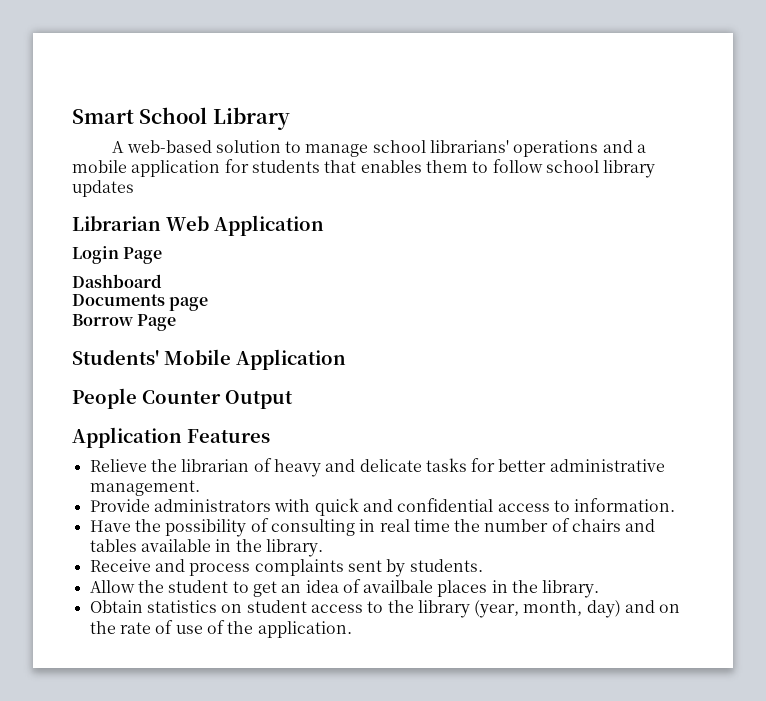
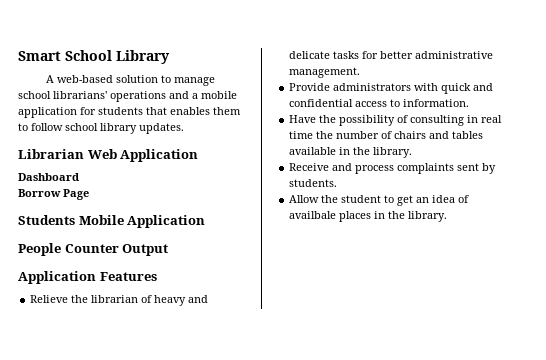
- A web-based solution to manage school librarians' operations and a mobile application for students that enables them to follow school library updates
+ A web-based solution to manage school librarians' operations and a mobile application for students that enables them to follow school library updates.
- Login Page
- Documents page
- Students' Mobile Application
+ Students Mobile Application
- Obtain statistics on student access to the library (year, month, day) and on the rate of use of the application.

